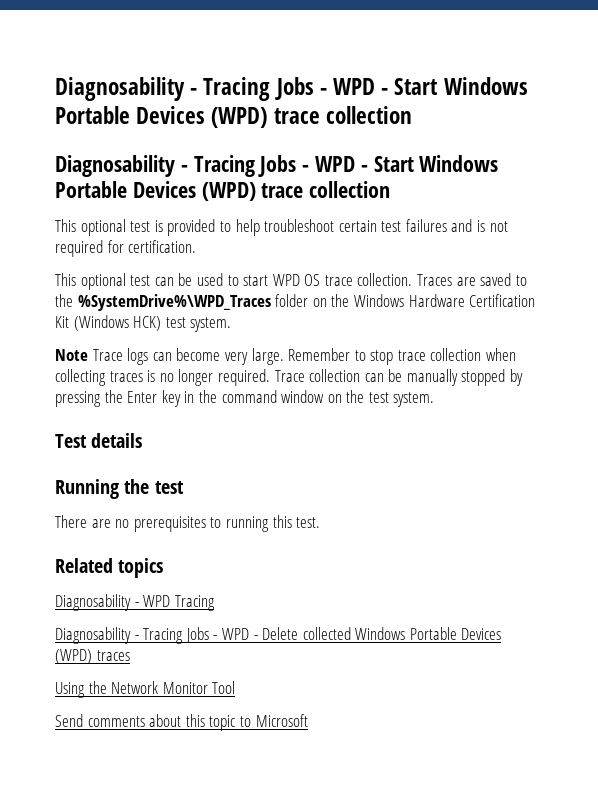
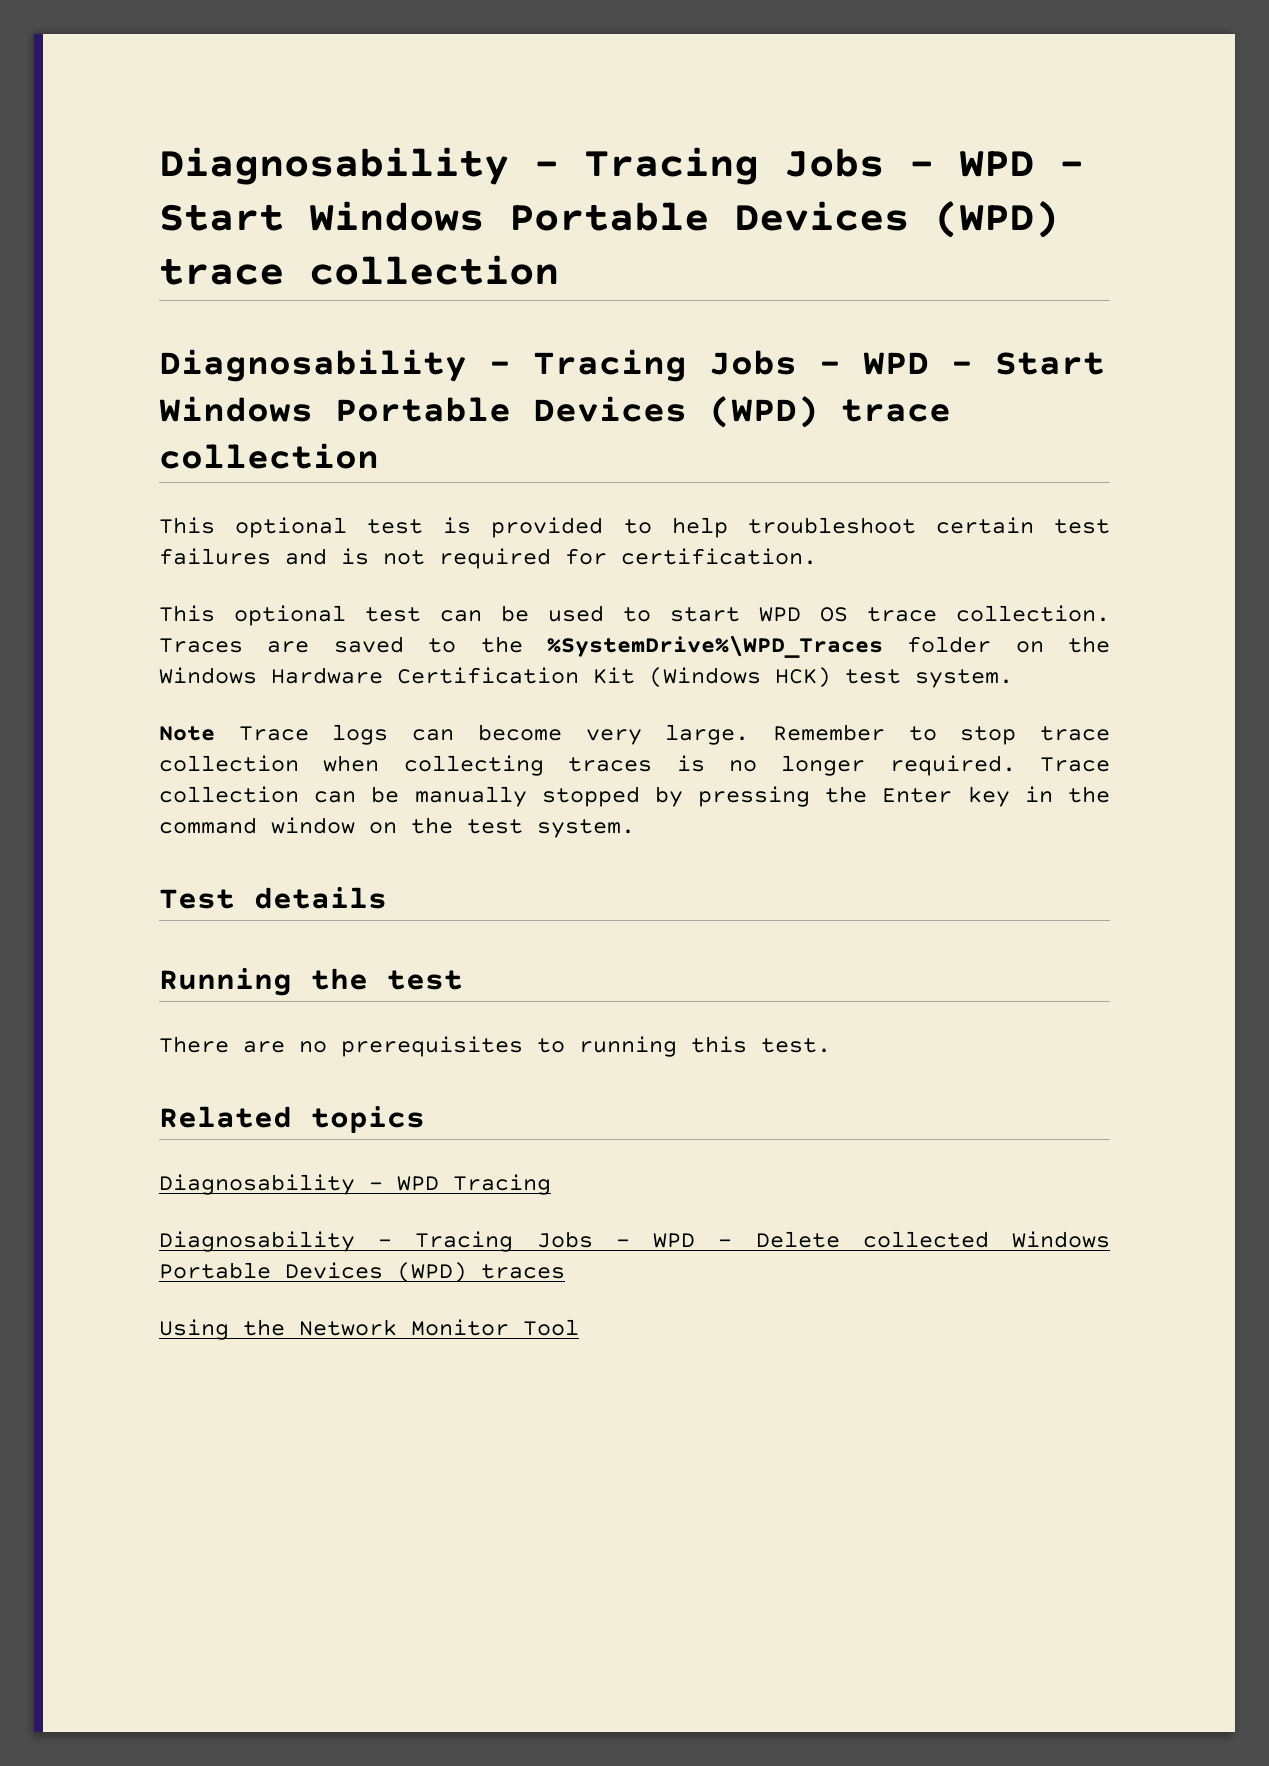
- Send comments about this topic to Microsoft

